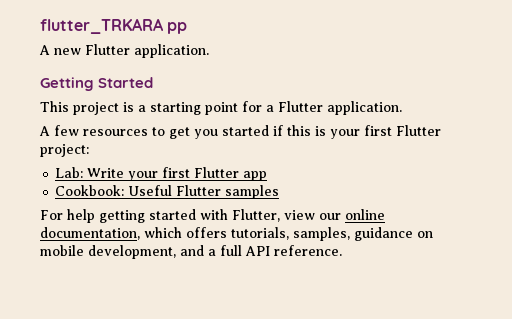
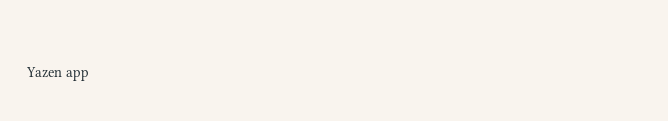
- flutter_TRKARA pp
- A new Flutter application.
- Getting Started
- This project is a starting point for a Flutter application.
- A few resources to get you started if this is your first Flutter project:
- Lab: Write your first Flutter app
- Cookbook: Useful Flutter samples
- For help getting started with Flutter, view our online documentation, which offers tutorials, samples, guidance on mobile development, and a full API reference.
+ Yazen app

